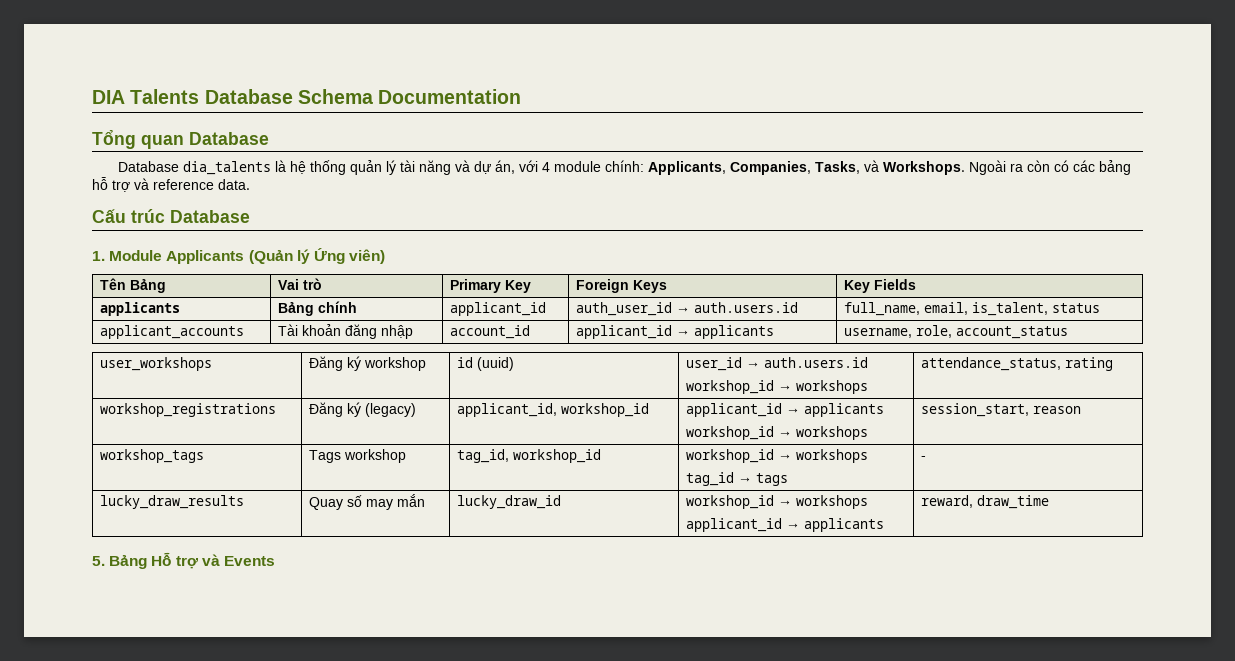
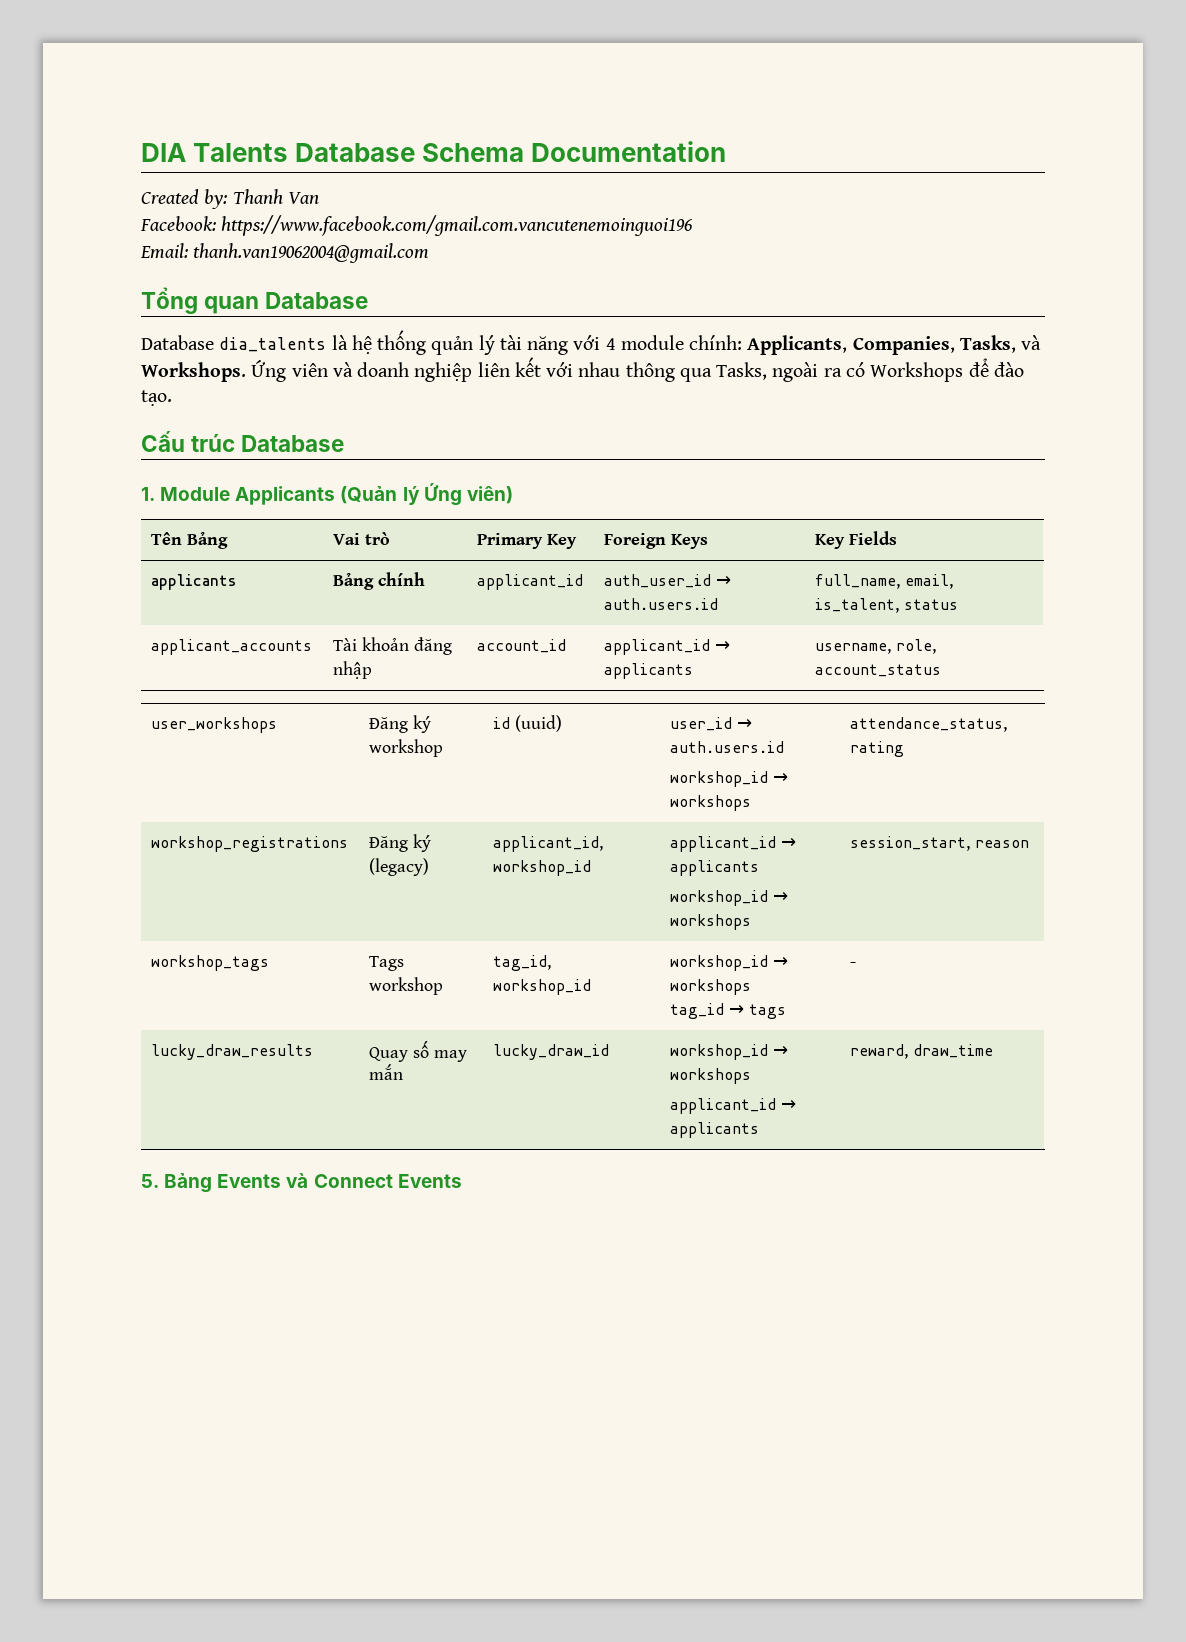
+ Created by: Thanh Van
+ Facebook: https://www.facebook.com/gmail.com.vancutenemoinguoi196
+ Email: thanh.van19062004@gmail.com
- Database dia_talents là hệ thống quản lý tài năng và dự án, với 4 module chính: Applicants, Companies, Tasks, và Workshops.
+ Database dia_talents là hệ thống quản lý tài năng với 4 module chính: Applicants, Companies, Tasks, và Workshops.
- Ngoài ra còn có các bảng hỗ trợ và reference data.
+ Ứng viên và doanh nghiệp liên kết với nhau thông qua Tasks, ngoài ra có Workshops để đào tạo.
- 5. Bảng Hỗ trợ và Events
+ 5. Bảng Events và Connect Events

